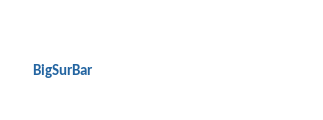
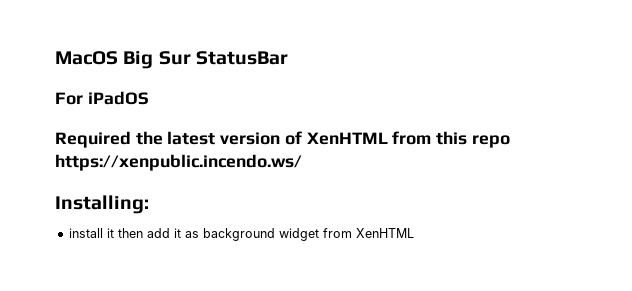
- BigSurBar
+ MacOS Big Sur StatusBar
+ For iPadOS
+ Required the latest version of XenHTML from this repo https://xenpublic.incendo.ws/
+ Installing:
+ install it then add it as background widget from XenHTML

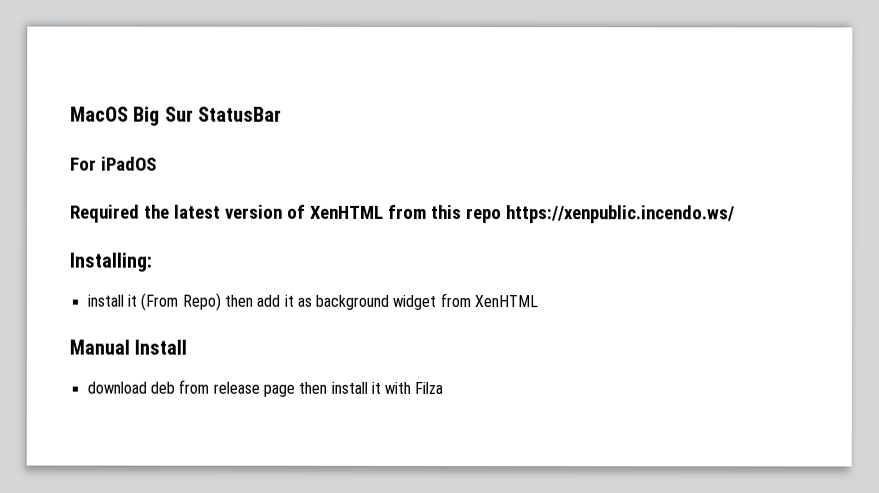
- install it then add it as background widget from XenHTML
+ install it (From Repo) then add it as background widget from XenHTML
+ Manual Install
+ download deb from release page then install it with Filza

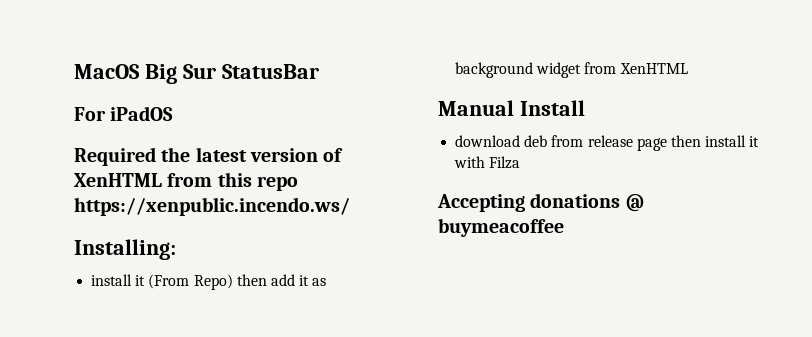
+ Accepting donations @ buymeacoffee

